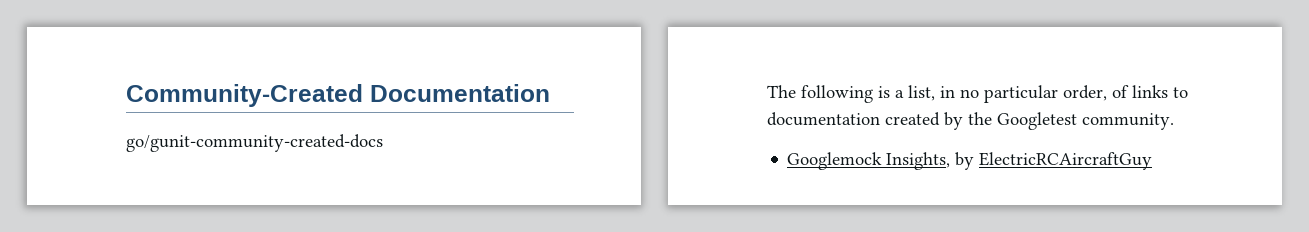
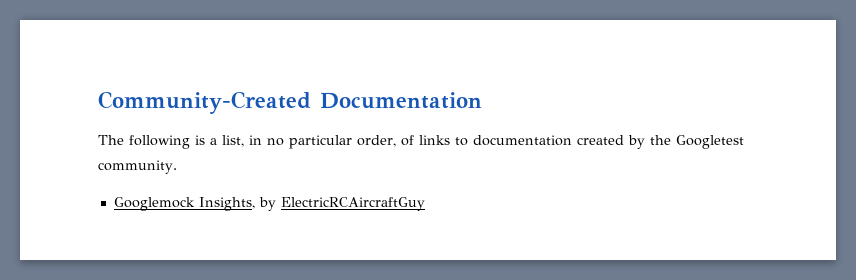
- go/gunit-community-created-docs

